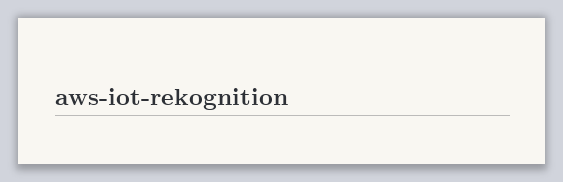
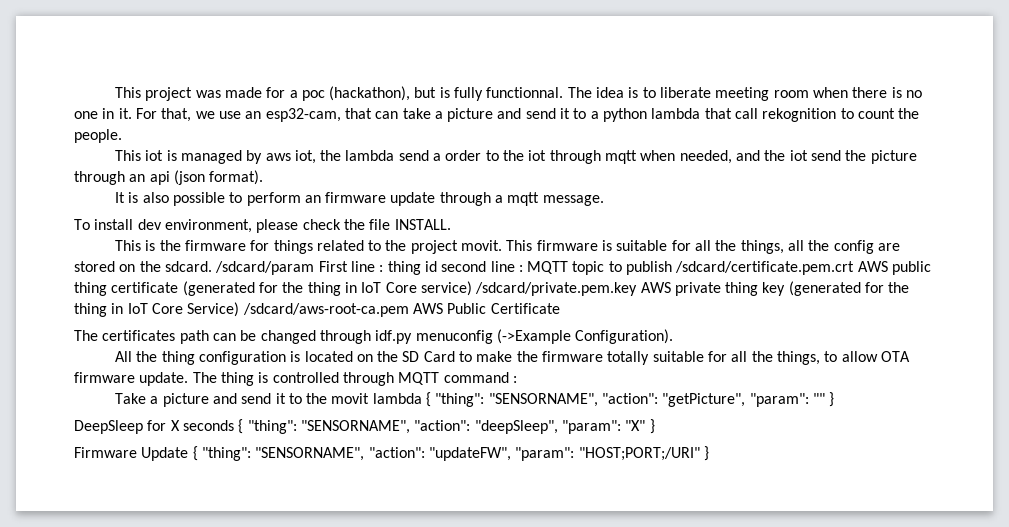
- aws-iot-rekognition
+ This project was made for a poc (hackathon), but is fully functionnal. The idea is to liberate meeting room when there is no one in it. For that, we use an esp32-cam, that can take a picture and send it to a python lambda that call rekognition to count the people.
+ This iot is managed by aws iot, the lambda send a order to the iot through mqtt when needed, and the iot send the picture through an api (json format).
+ It is also possible to perform an firmware update through a mqtt message.
+ To install dev environment, please check the file INSTALL.
+ This is the firmware for things related to the project movit. This firmware is suitable for all the things, all the config are stored on the sdcard. /sdcard/param First line : thing id second line : MQTT topic to publish /sdcard/certificate.pem.crt AWS public thing certificate (generated for the thing in IoT Core service) /sdcard/private.pem.key AWS private thing key (generated for the thing in IoT Core Service) /sdcard/aws-root-ca.pem AWS Public Certificate
+ The certificates path can be changed through idf.py menuconfig (->Example Configuration).
+ All the thing configuration is located on the SD Card to make the firmware totally suitable for all the things, to allow OTA firmware update. The thing is controlled through MQTT command :
+ Take a picture and send it to the movit lambda { "thing": "SENSORNAME", "action": "getPicture", "param": "" }
+ DeepSleep for X seconds { "thing": "SENSORNAME", "action": "deepSleep", "param": "X" }
+ Firmware Update { "thing": "SENSORNAME", "action": "updateFW", "param": "HOST;PORT;/URI" }

